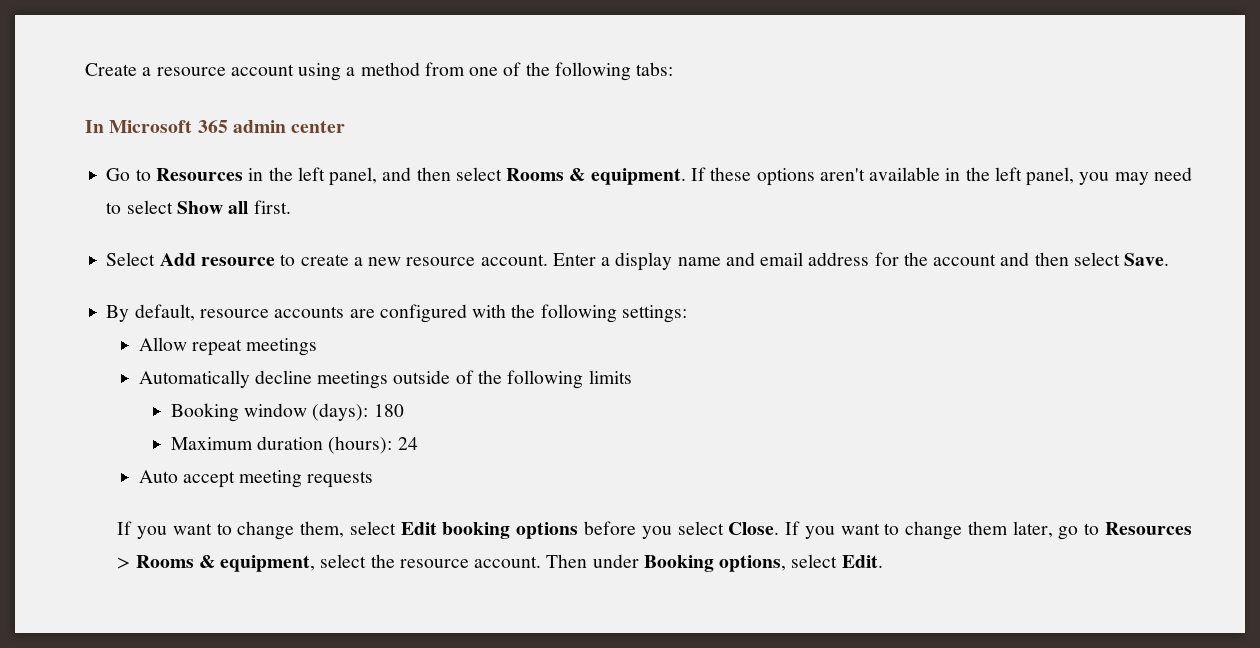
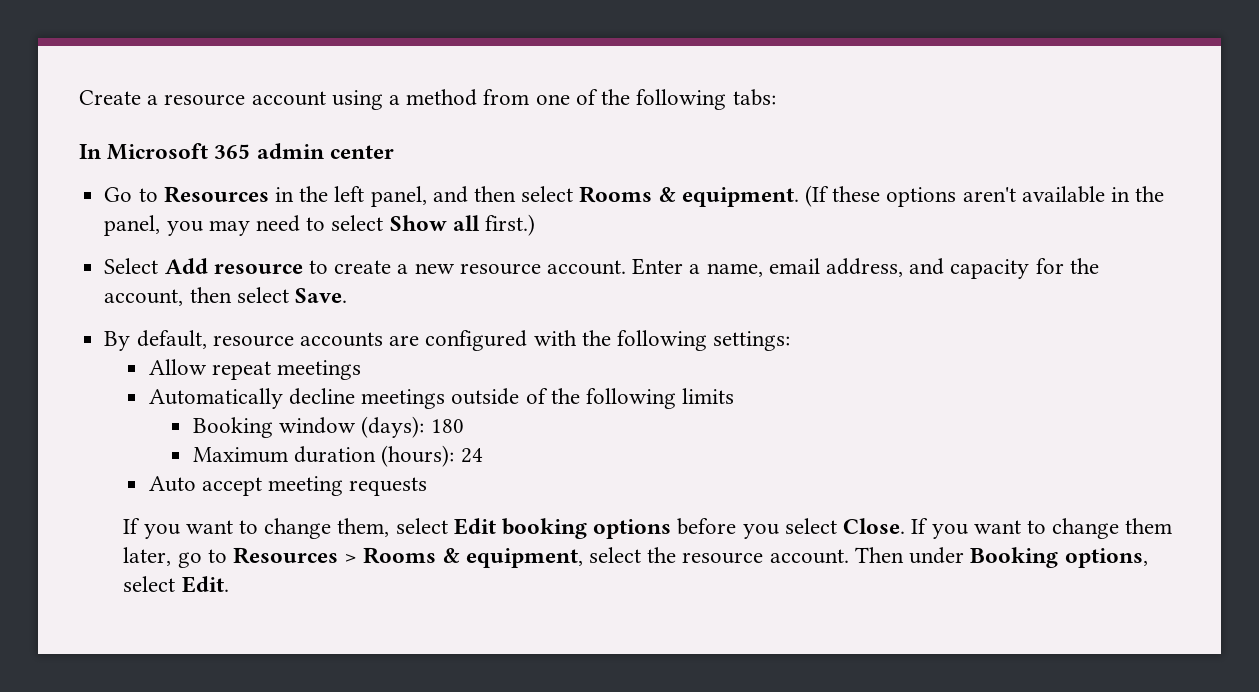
- If these options aren't available in the left panel, you may need to select Show all first.
+ (If these options aren't available in the panel, you may need to select Show all first.)
- Enter a display name and email address for the account and then select Save.
+ Enter a name, email address, and capacity for the account, then select Save.

